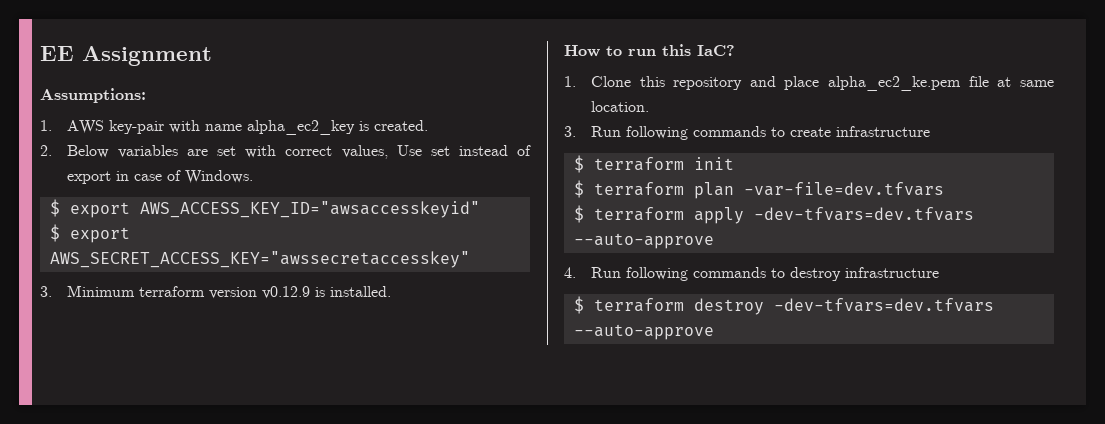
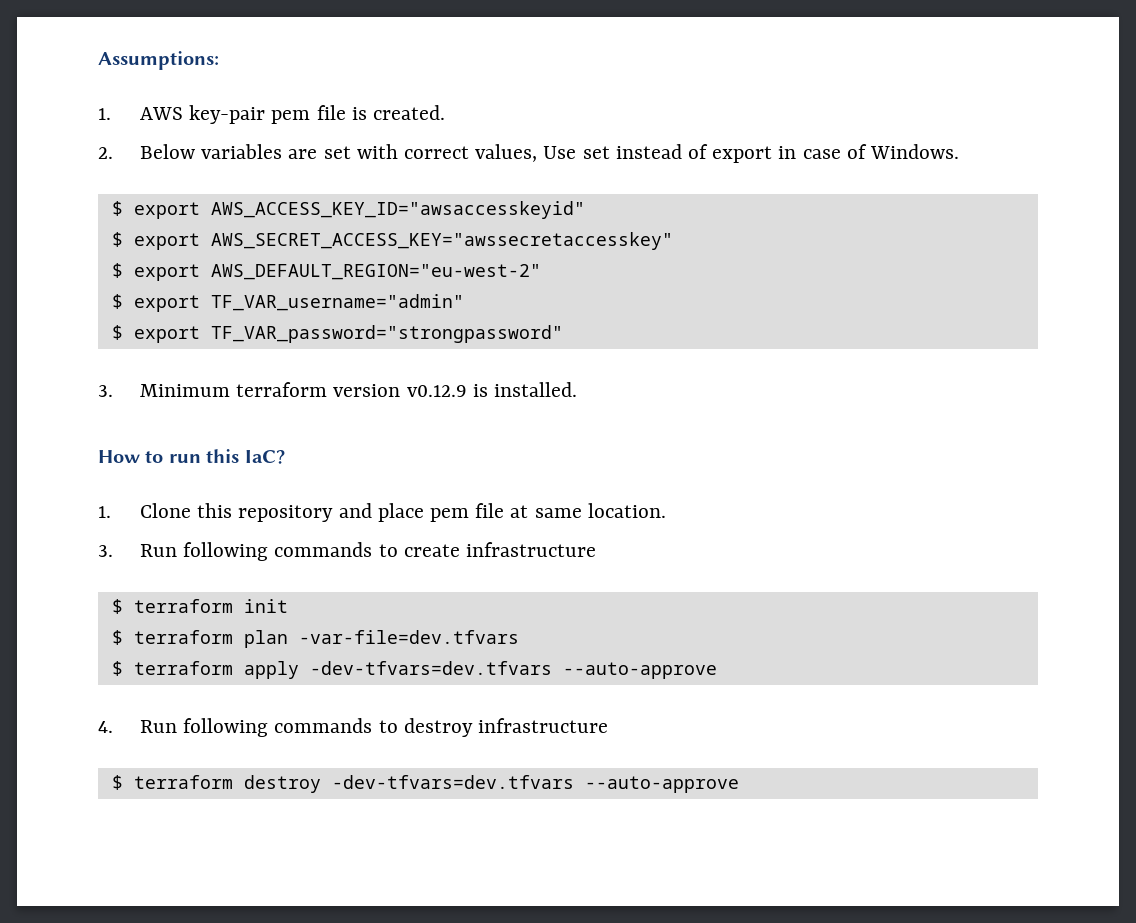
- EE Assignment
- 1. AWS key-pair with name alpha_ec2_key is created.
+ 1. AWS key-pair pem file is created.
+ $ export AWS_DEFAULT_REGION="eu-west-2"
+ $ export TF_VAR_username="admin"
+ $ export TF_VAR_password="strongpassword"
- 1. Clone this repository and place alpha_ec2_ke.pem file at same location.
+ 1. Clone this repository and place pem file at same location.

